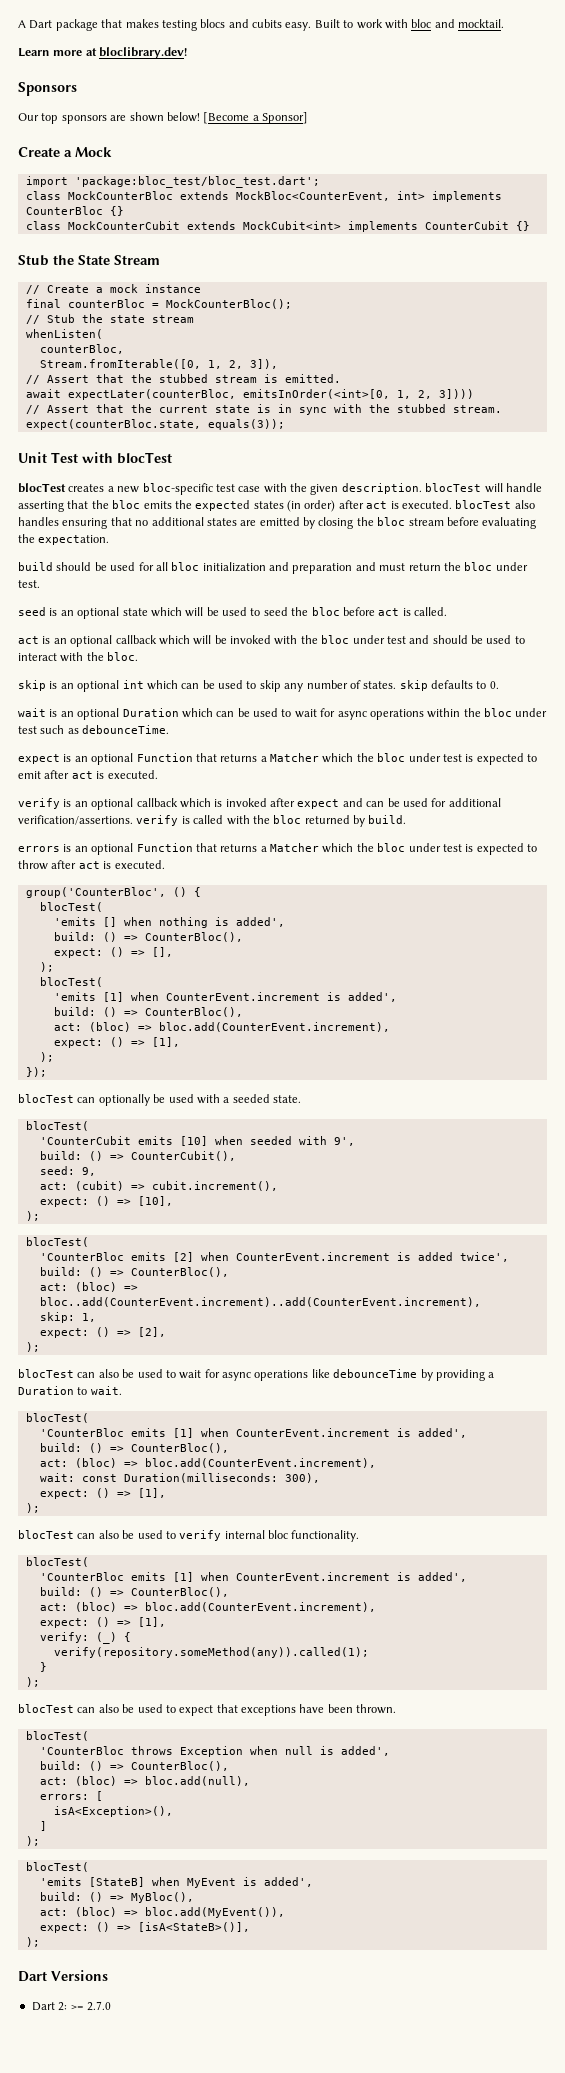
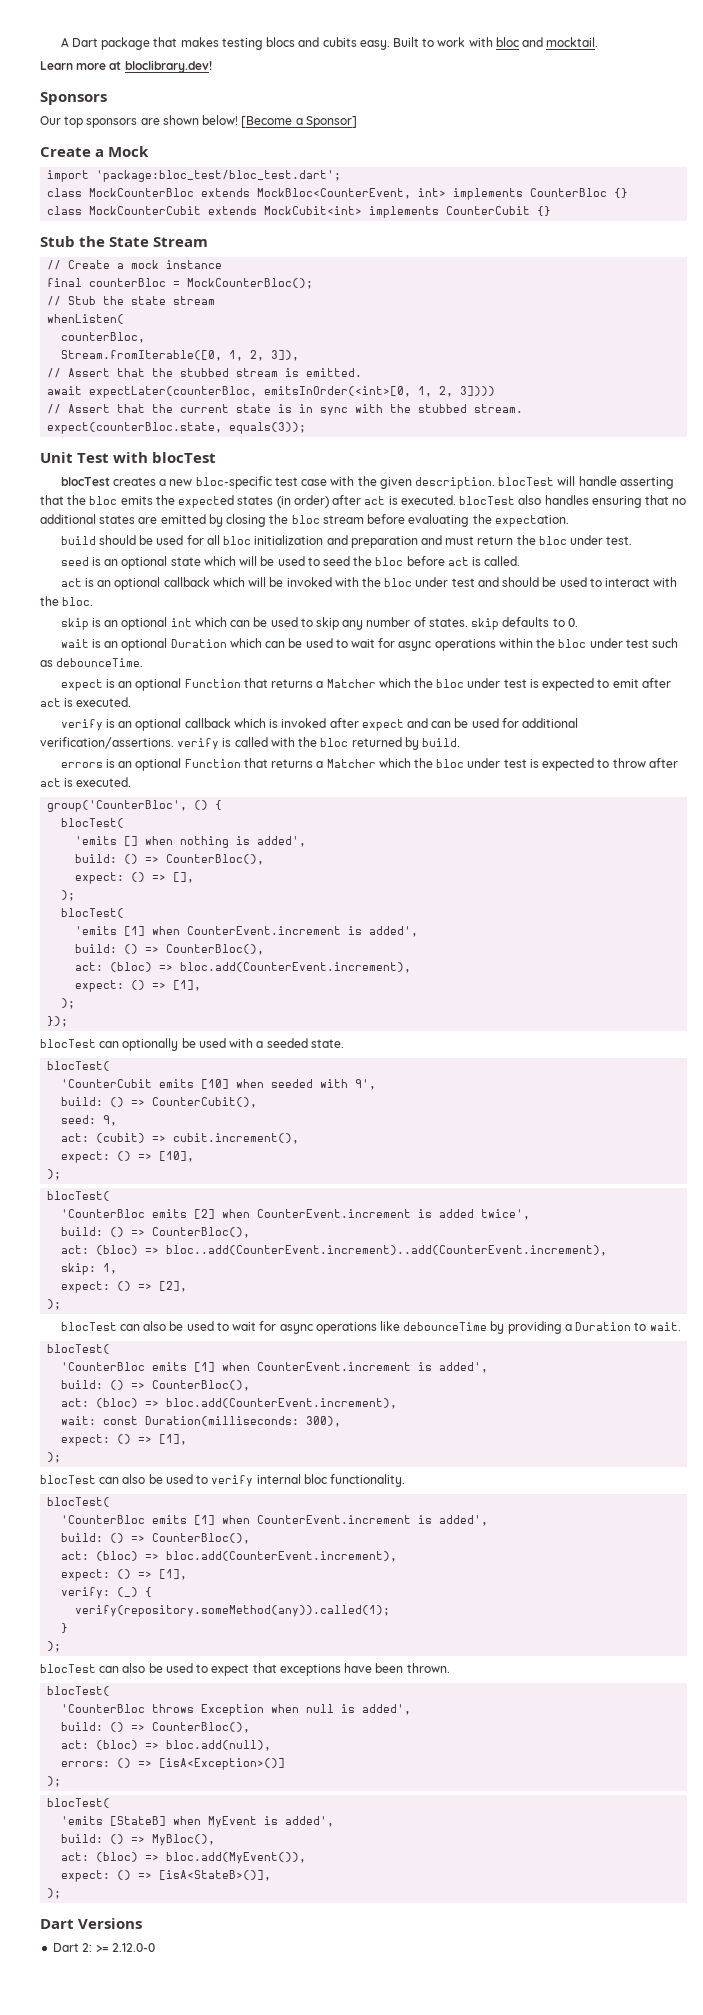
- errors: [
- isA<Exception>(),
- ]
+ errors: () => [isA<Exception>()]
- Dart 2: >= 2.7.0
+ Dart 2: >= 2.12.0-0

